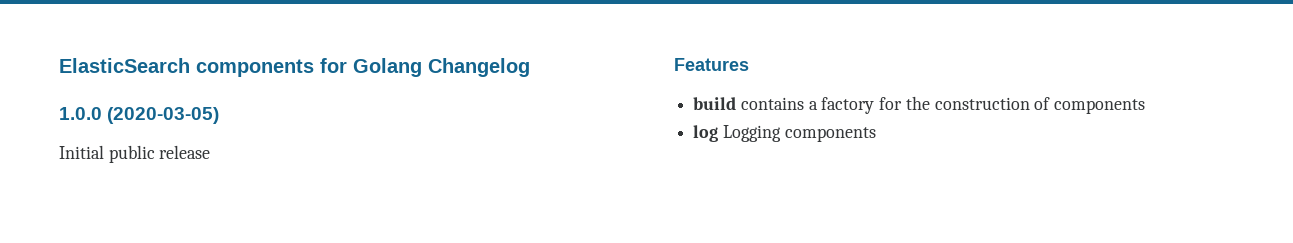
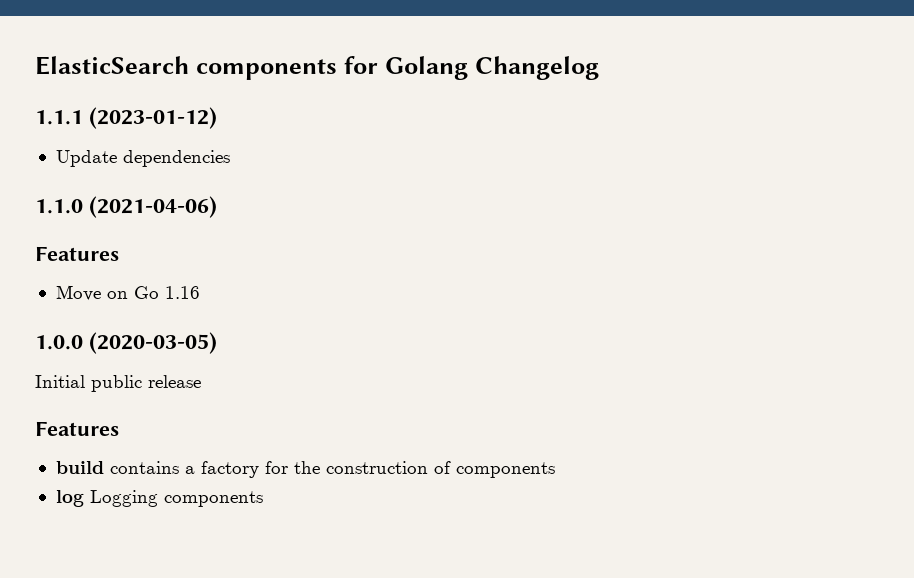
+ 1.1.1 (2023-01-12)
+ Update dependencies
+ 1.1.0 (2021-04-06)
+ Features
+ Move on Go 1.16

